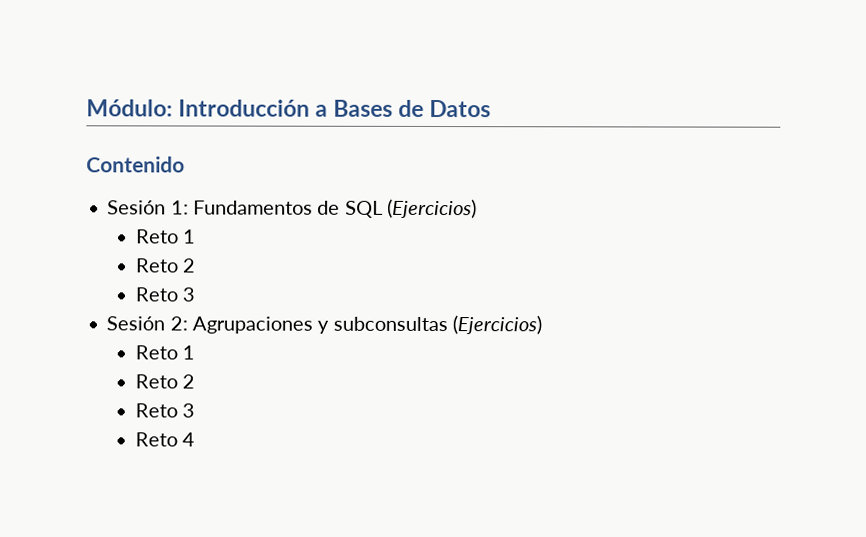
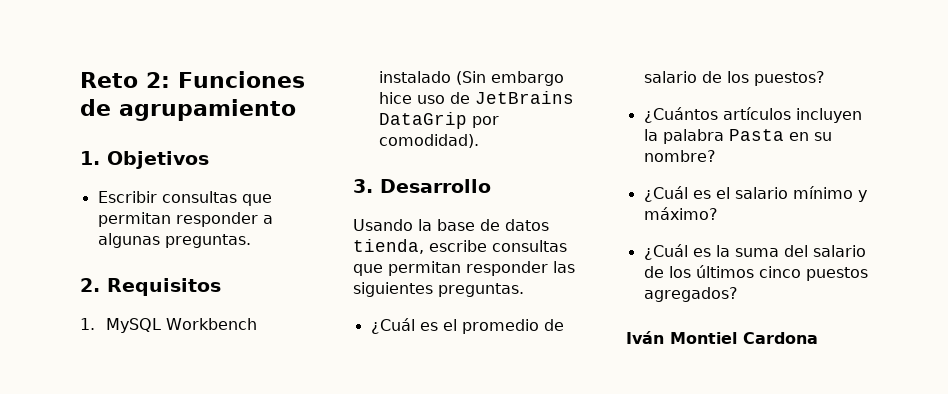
- Módulo: Introducción a Bases de Datos
- Contenido
- Sesión 1: Fundamentos de SQL (Ejercicios)
- Reto 1
- Reto 2
- Reto 3
- Sesión 2: Agrupaciones y subconsultas (Ejercicios)
- Reto 1
- Reto 2
- Reto 3
- Reto 4
+ Reto 2: Funciones de agrupamiento
+ 1. Objetivos
+ Escribir consultas que permitan responder a algunas preguntas.
+ 2. Requisitos
+ 1. MySQL Workbench instalado (Sin embargo hice uso de JetBrains DataGrip por comodidad).
+ 3. Desarrollo
+ Usando la base de datos tienda, escribe consultas que permitan responder las siguientes preguntas.
+ ¿Cuál es el promedio de salario de los puestos?
+ ¿Cuántos artículos incluyen la palabra Pasta en su nombre?
+ ¿Cuál es el salario mínimo y máximo?
+ ¿Cuál es la suma del salario de los últimos cinco puestos agregados?
+ Iván Montiel Cardona

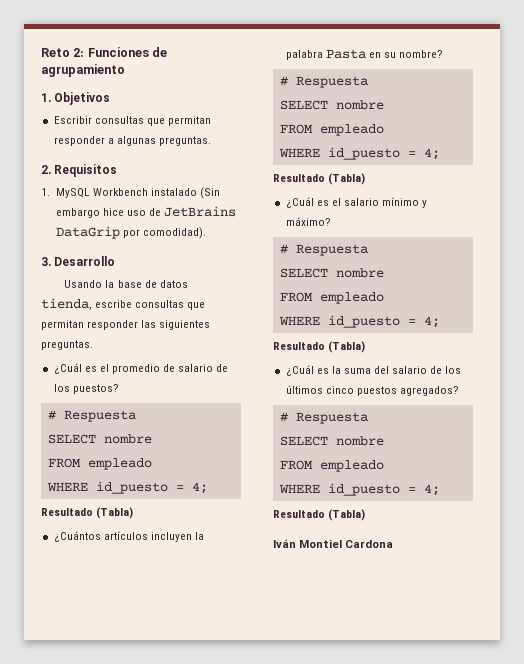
  ¿Cuál es el promedio de salario de los puestos?
+ # Respuesta
+ SELECT nombre
+ FROM empleado
+ WHERE id_puesto = 4;
+ Resultado (Tabla)
  ¿Cuántos artículos incluyen la palabra Pasta en su nombre?
+ # Respuesta
+ SELECT nombre
+ FROM empleado
+ WHERE id_puesto = 4;
+ Resultado (Tabla)
  ¿Cuál es el salario mínimo y máximo?
+ # Respuesta
+ SELECT nombre
+ FROM empleado
+ WHERE id_puesto = 4;
+ Resultado (Tabla)
  ¿Cuál es la suma del salario de los últimos cinco puestos agregados?
+ # Respuesta
+ SELECT nombre
+ FROM empleado
+ WHERE id_puesto = 4;
+ Resultado (Tabla)

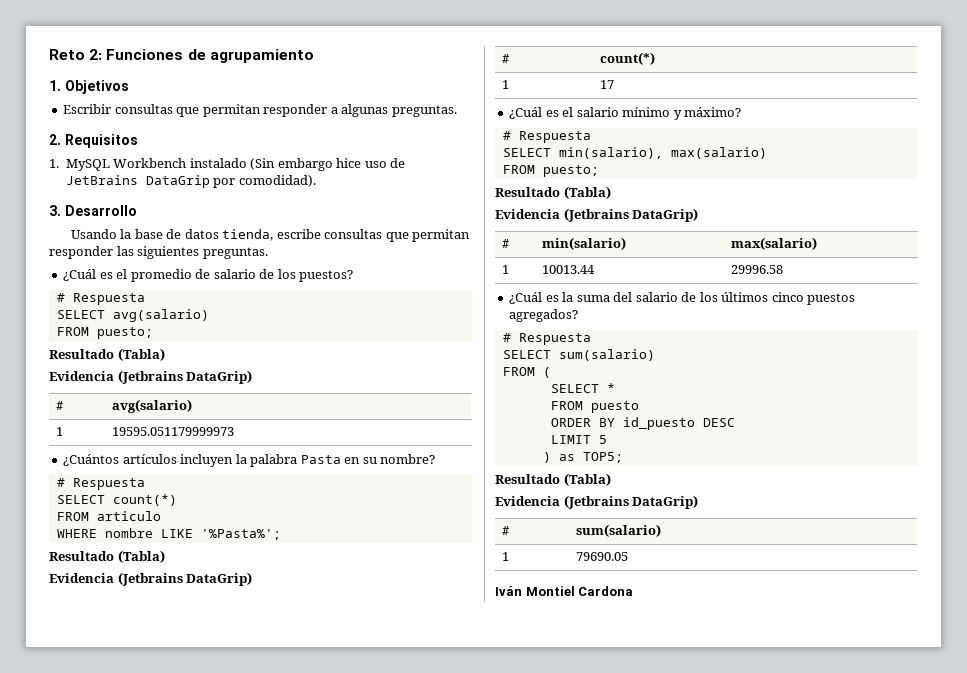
  ¿Cuál es el promedio de salario de los puestos?
  # Respuesta
- SELECT nombre
- FROM empleado
- WHERE id_puesto = 4;
+ SELECT avg(salario)
+ FROM puesto;
  Resultado (Tabla)
+ Evidencia (Jetbrains DataGrip)
+ # | avg(salario)
+ 1 | 19595.051179999973
  ¿Cuántos artículos incluyen la palabra Pasta en su nombre?
  # Respuesta
- SELECT nombre
- FROM empleado
- WHERE id_puesto = 4;
+ SELECT count(*)
+ FROM articulo
+ WHERE nombre LIKE '%Pasta%';
  Resultado (Tabla)
+ Evidencia (Jetbrains DataGrip)
+ # | count(*)
+ 1 | 17
  ¿Cuál es el salario mínimo y máximo?
  # Respuesta
- SELECT nombre
- FROM empleado
- WHERE id_puesto = 4;
+ SELECT min(salario), max(salario)
+ FROM puesto;
  Resultado (Tabla)
+ Evidencia (Jetbrains DataGrip)
+ # | min(salario) | max(salario)
+ 1 | 10013.44 | 29996.58
  ¿Cuál es la suma del salario de los últimos cinco puestos agregados?
  # Respuesta
- SELECT nombre
- FROM empleado
- WHERE id_puesto = 4;
+ SELECT sum(salario)
+ FROM (
+ SELECT *
+ FROM puesto
+ ORDER BY id_puesto DESC
+ LIMIT 5
+ ) as TOP5;
  Resultado (Tabla)
+ Evidencia (Jetbrains DataGrip)
+ # | sum(salario)
+ 1 | 79690.05

